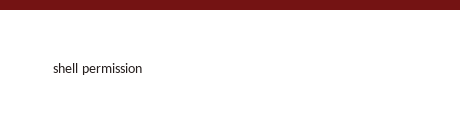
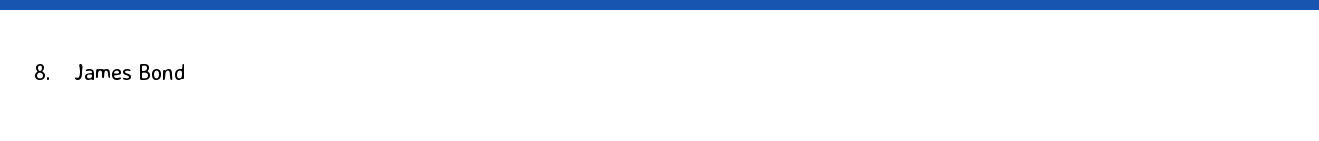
- shell permission
+ 8. James Bond

